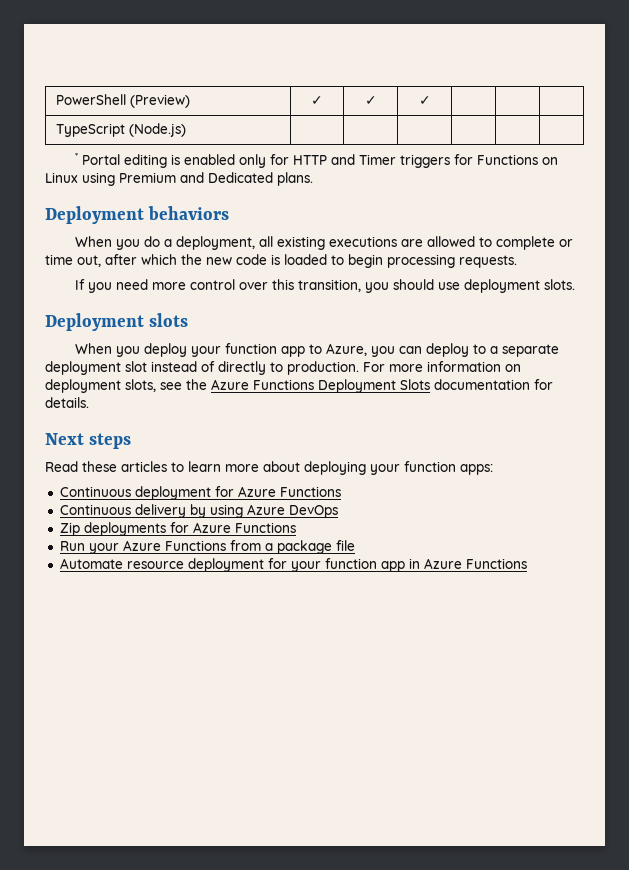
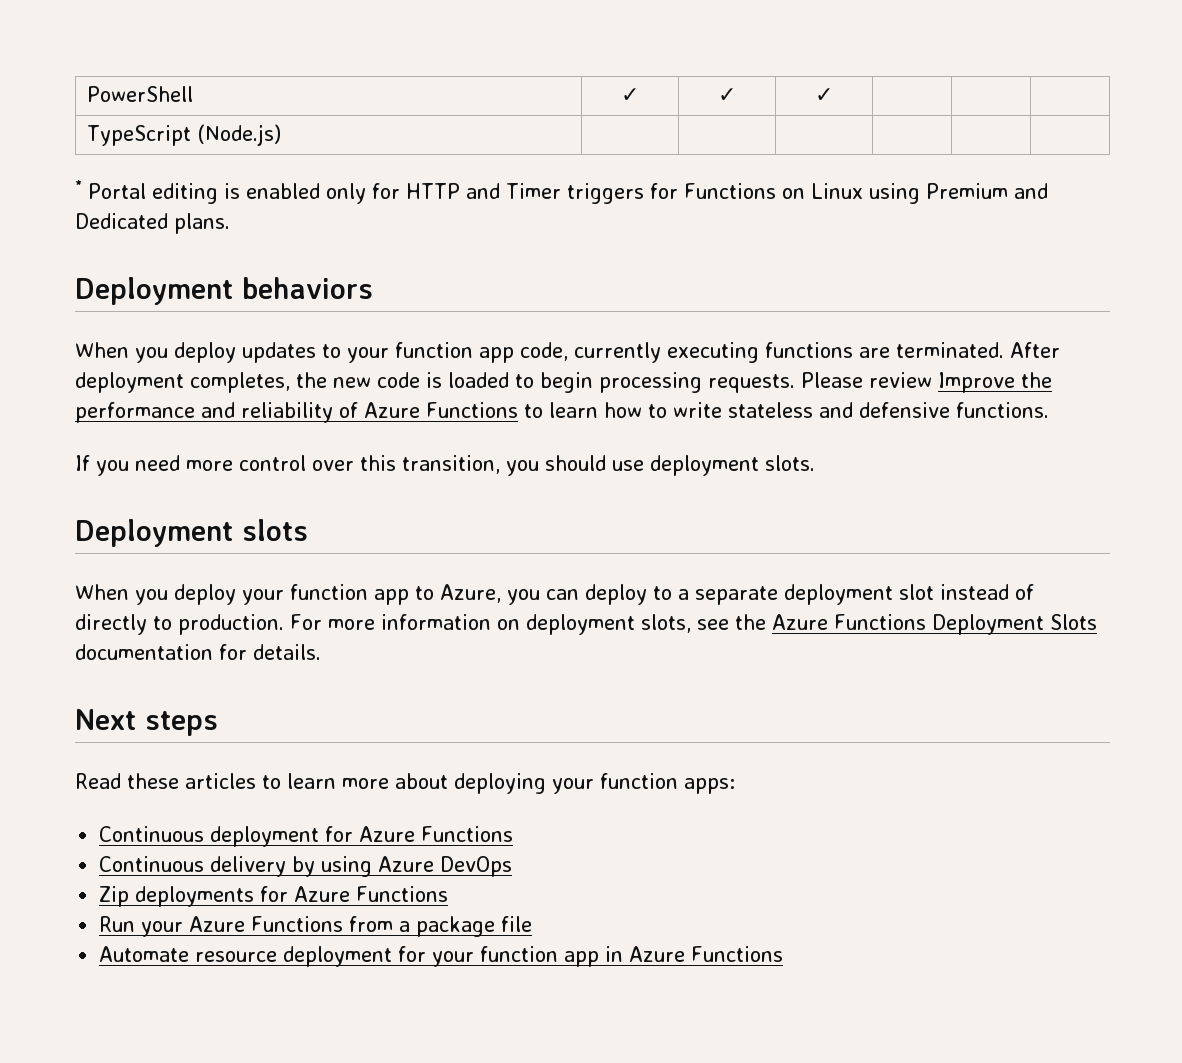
- PowerShell (Preview) | ✓ | ✓ | ✓ | | |
+ PowerShell | ✓ | ✓ | ✓ | | |
- When you do a deployment, all existing executions are allowed to complete or time out, after which the new code is loaded to begin processing requests.
+ When you deploy updates to your function app code, currently executing functions are terminated. After deployment completes, the new code is loaded to begin processing requests. Please review Improve the performance and reliability of Azure Functions to learn how to write stateless and defensive functions.

